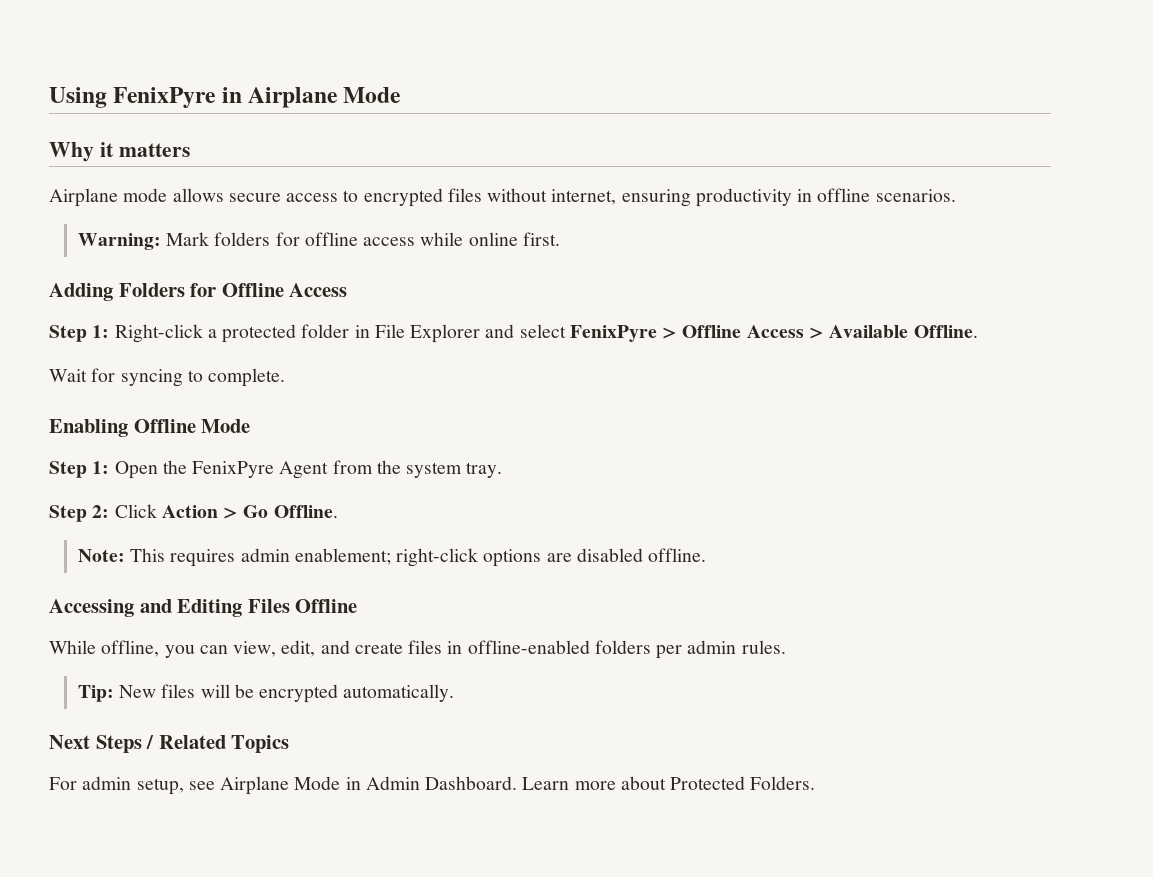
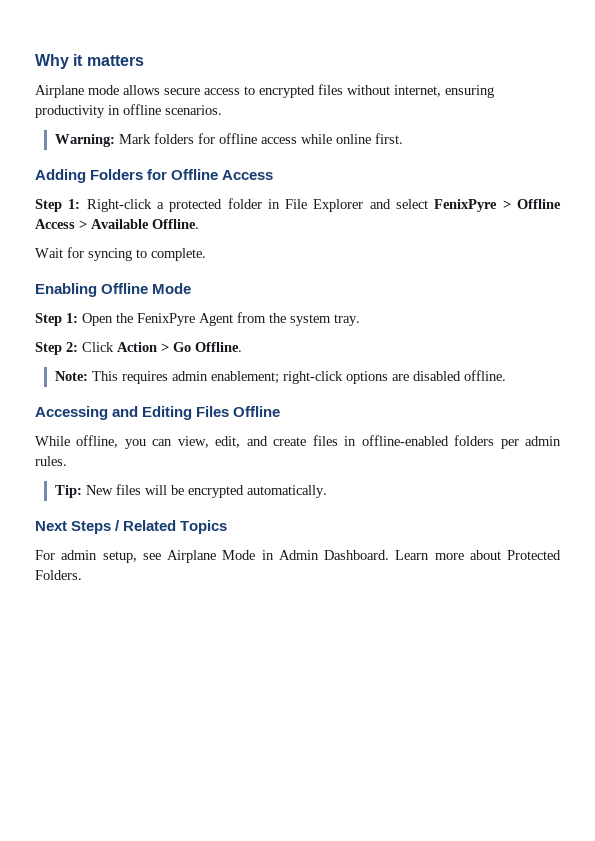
- Using FenixPyre in Airplane Mode

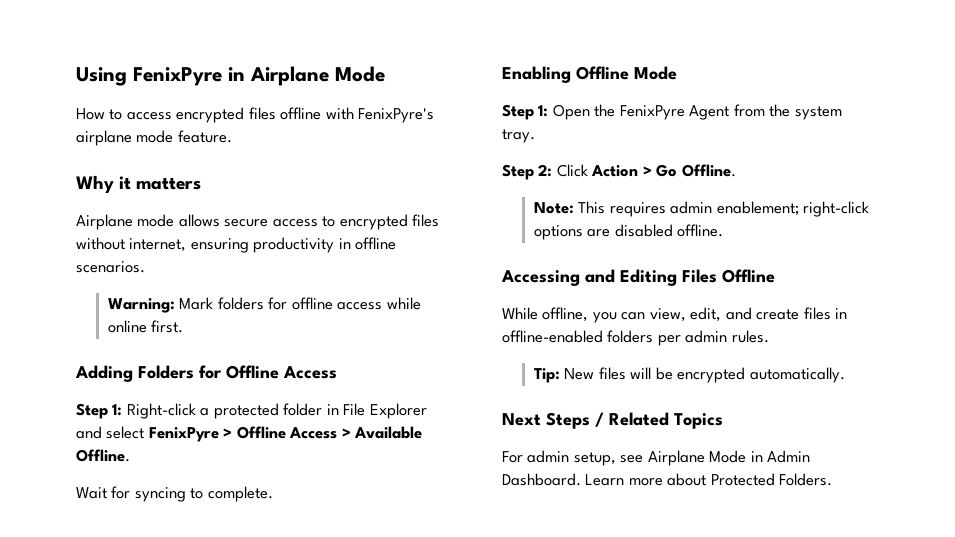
+ Using FenixPyre in Airplane Mode
+ How to access encrypted files offline with FenixPyre's airplane mode feature.

